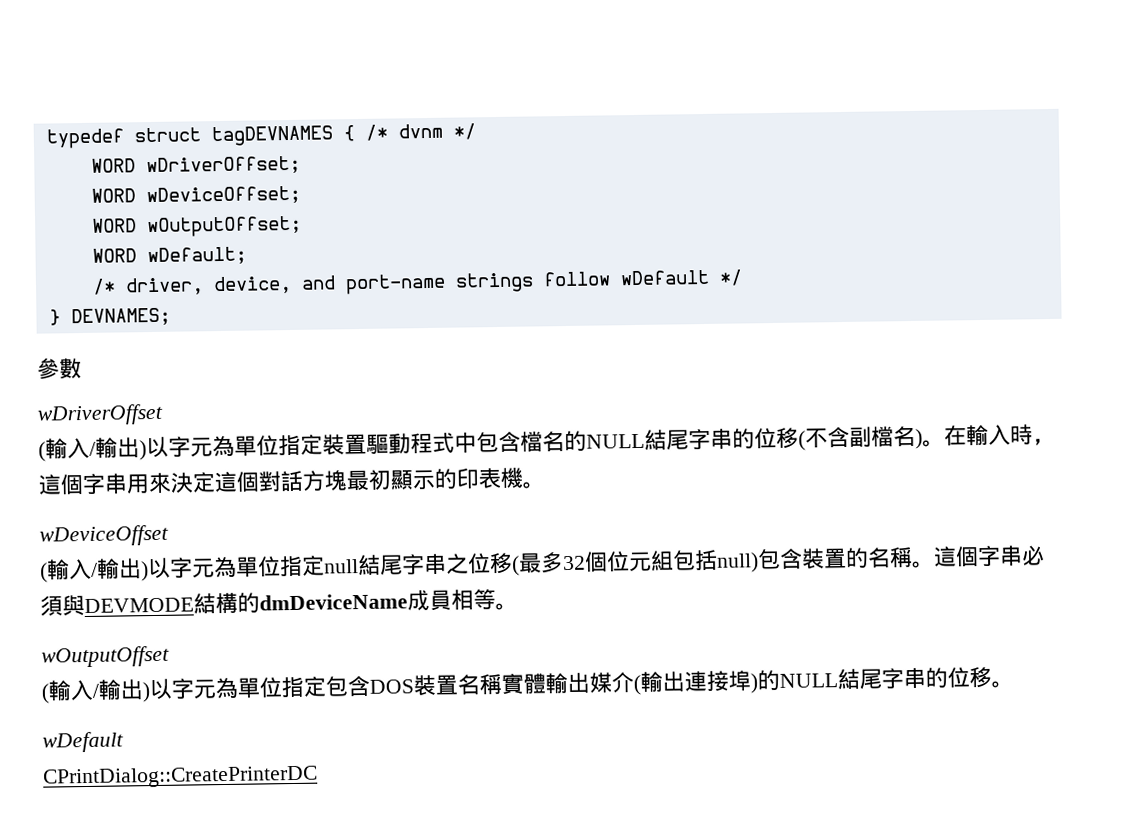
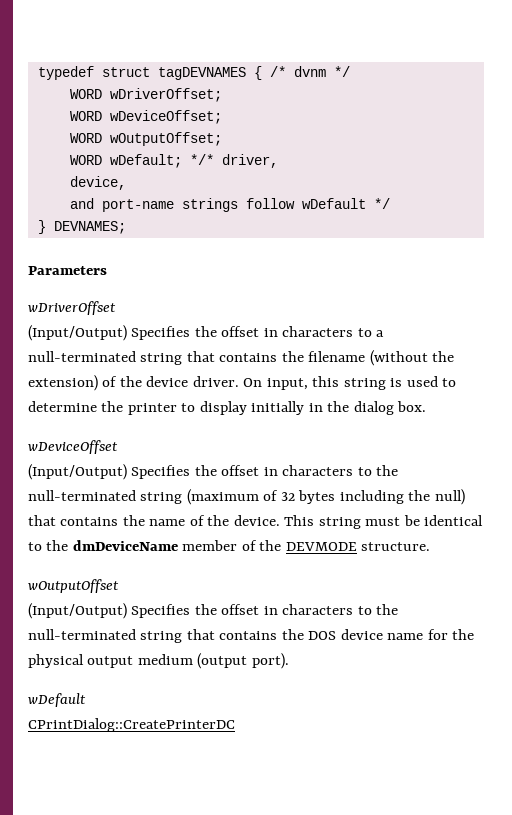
- WORD wDefault;
- /* driver, device, and port-name strings follow wDefault */
+ WORD wDefault; */* driver,
+ device,
+ and port-name strings follow wDefault */
- 參數
+ Parameters
- (輸入/輸出)以字元為單位指定裝置驅動程式中包含檔名的NULL結尾字串的位移(不含副檔名)。在輸入時，這個字串用來決定這個對話方塊最初顯示的印表機。
+ (Input/Output) Specifies the offset in characters to a null-terminated string that contains the filename (without the extension) of the device driver. On input, this string is used to determine the printer to display initially in the dialog box.
  wDeviceOffset
- (輸入/輸出)以字元為單位指定null結尾字串之位移(最多32個位元組包括null)包含裝置的名稱。這個字串必須與DEVMODE結構的dmDeviceName成員相等。
+ (Input/Output) Specifies the offset in characters to the null-terminated string (maximum of 32 bytes including the null) that contains the name of the device. This string must be identical to the dmDeviceName member of the DEVMODE structure.
  wOutputOffset
- (輸入/輸出)以字元為單位指定包含DOS裝置名稱實體輸出媒介(輸出連接埠)的NULL結尾字串的位移。
+ (Input/Output) Specifies the offset in characters to the null-terminated string that contains the DOS device name for the physical output medium (output port).

